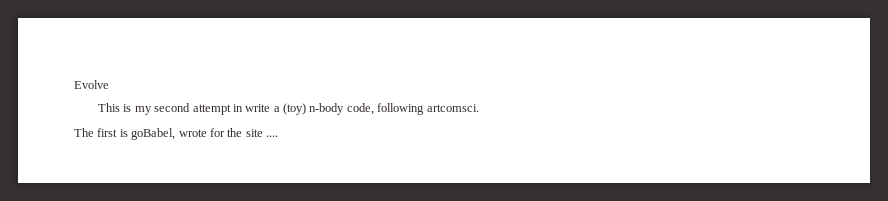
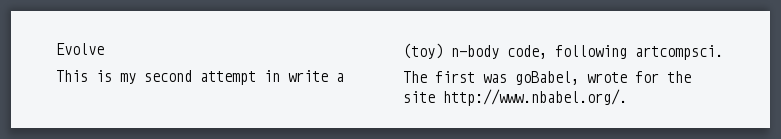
- This is my second attempt in write a (toy) n-body code, following artcomsci.
+ This is my second attempt in write a (toy) n-body code, following artcompsci.
- The first is goBabel, wrote for the site ....
+ The first was goBabel, wrote for the site http://www.nbabel.org/.

